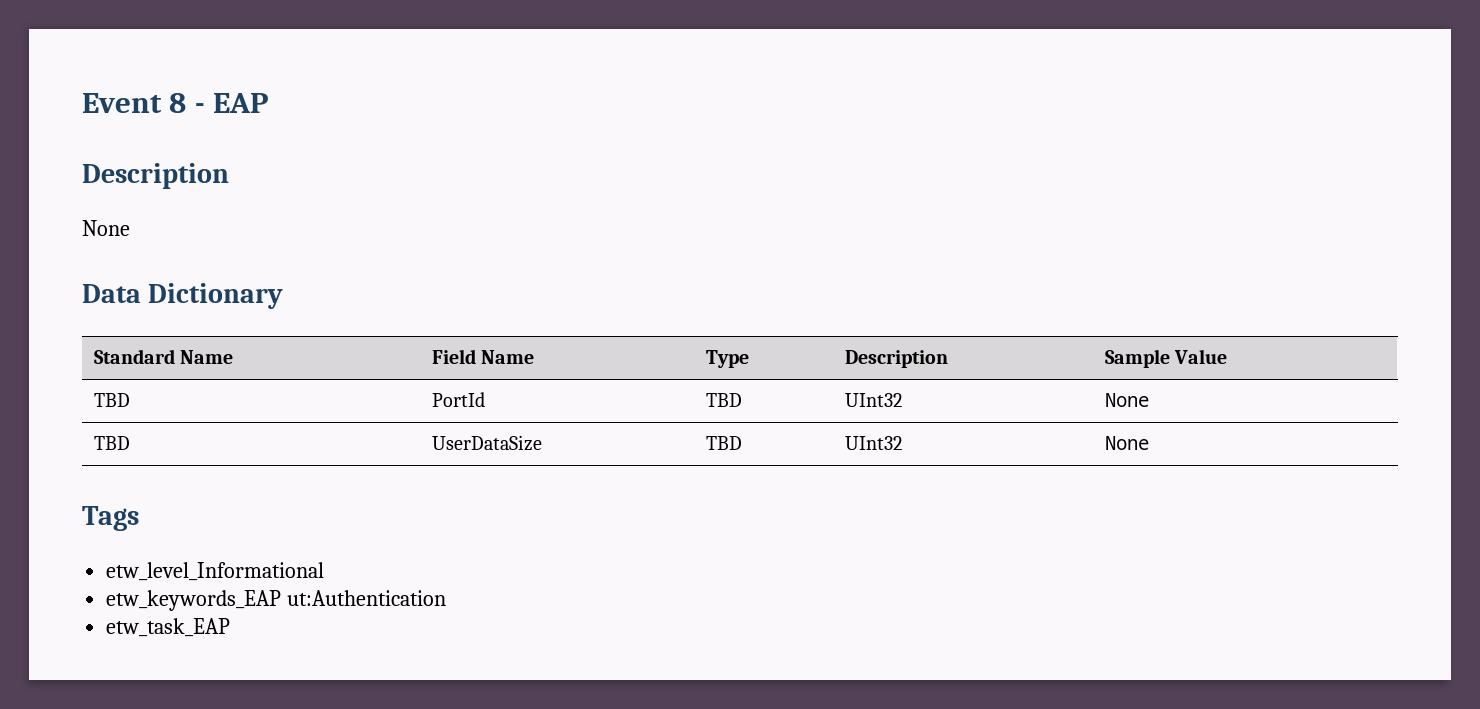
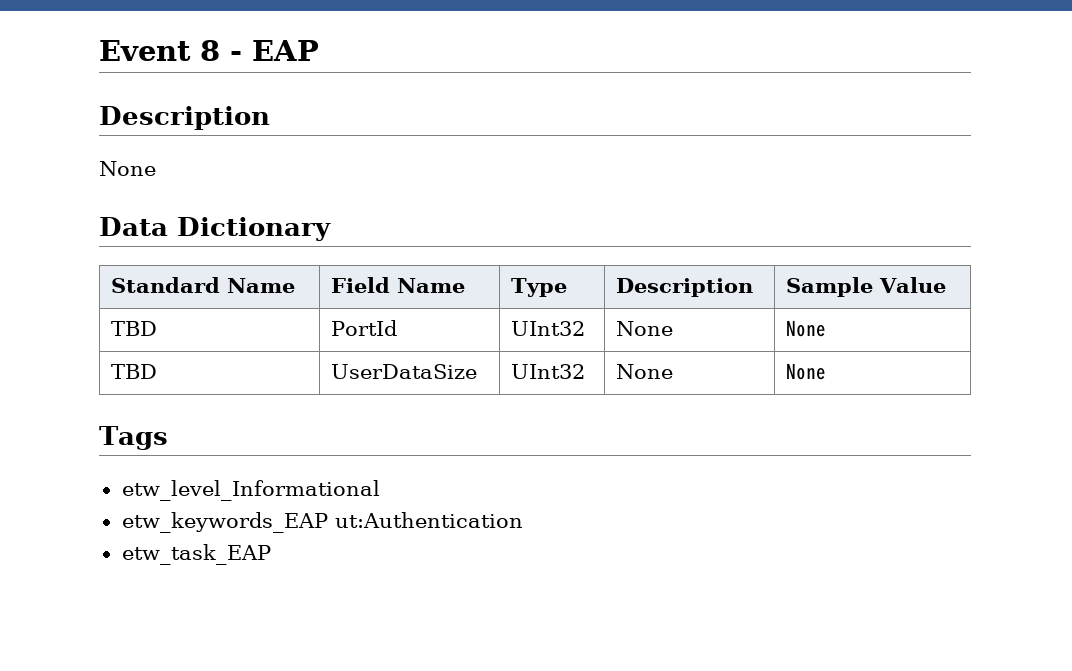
- TBD | PortId | TBD | UInt32 | None
+ TBD | PortId | UInt32 | None | None
- TBD | UserDataSize | TBD | UInt32 | None
+ TBD | UserDataSize | UInt32 | None | None

